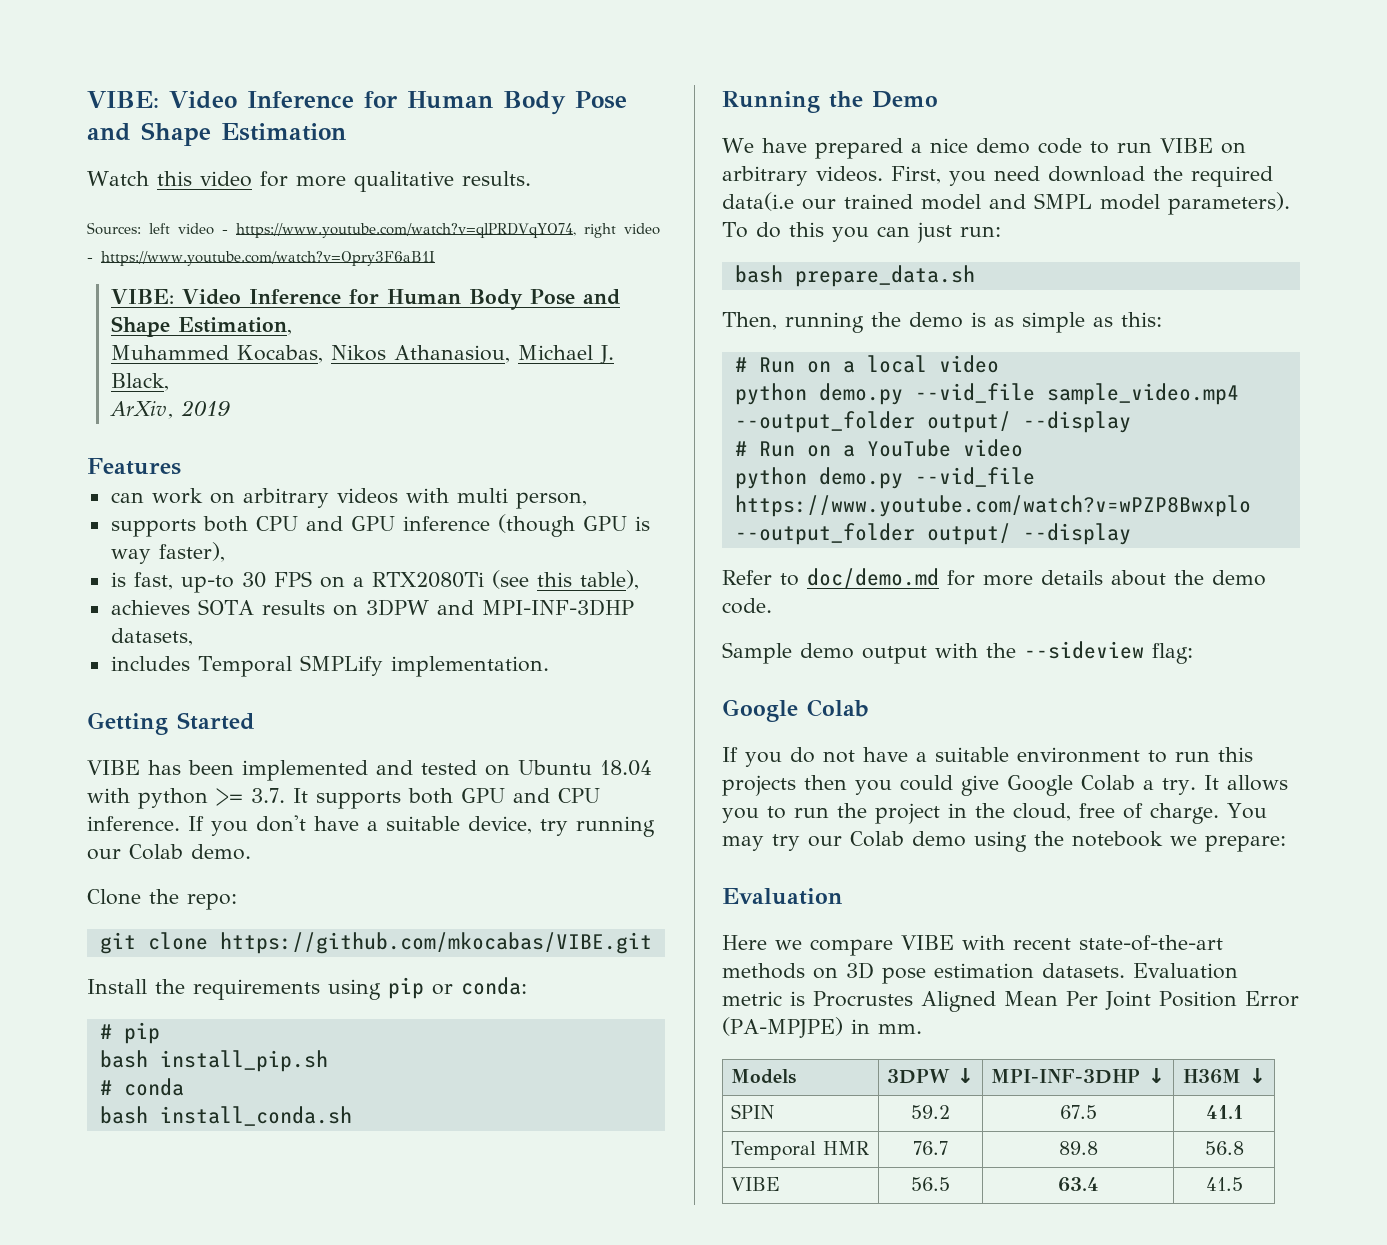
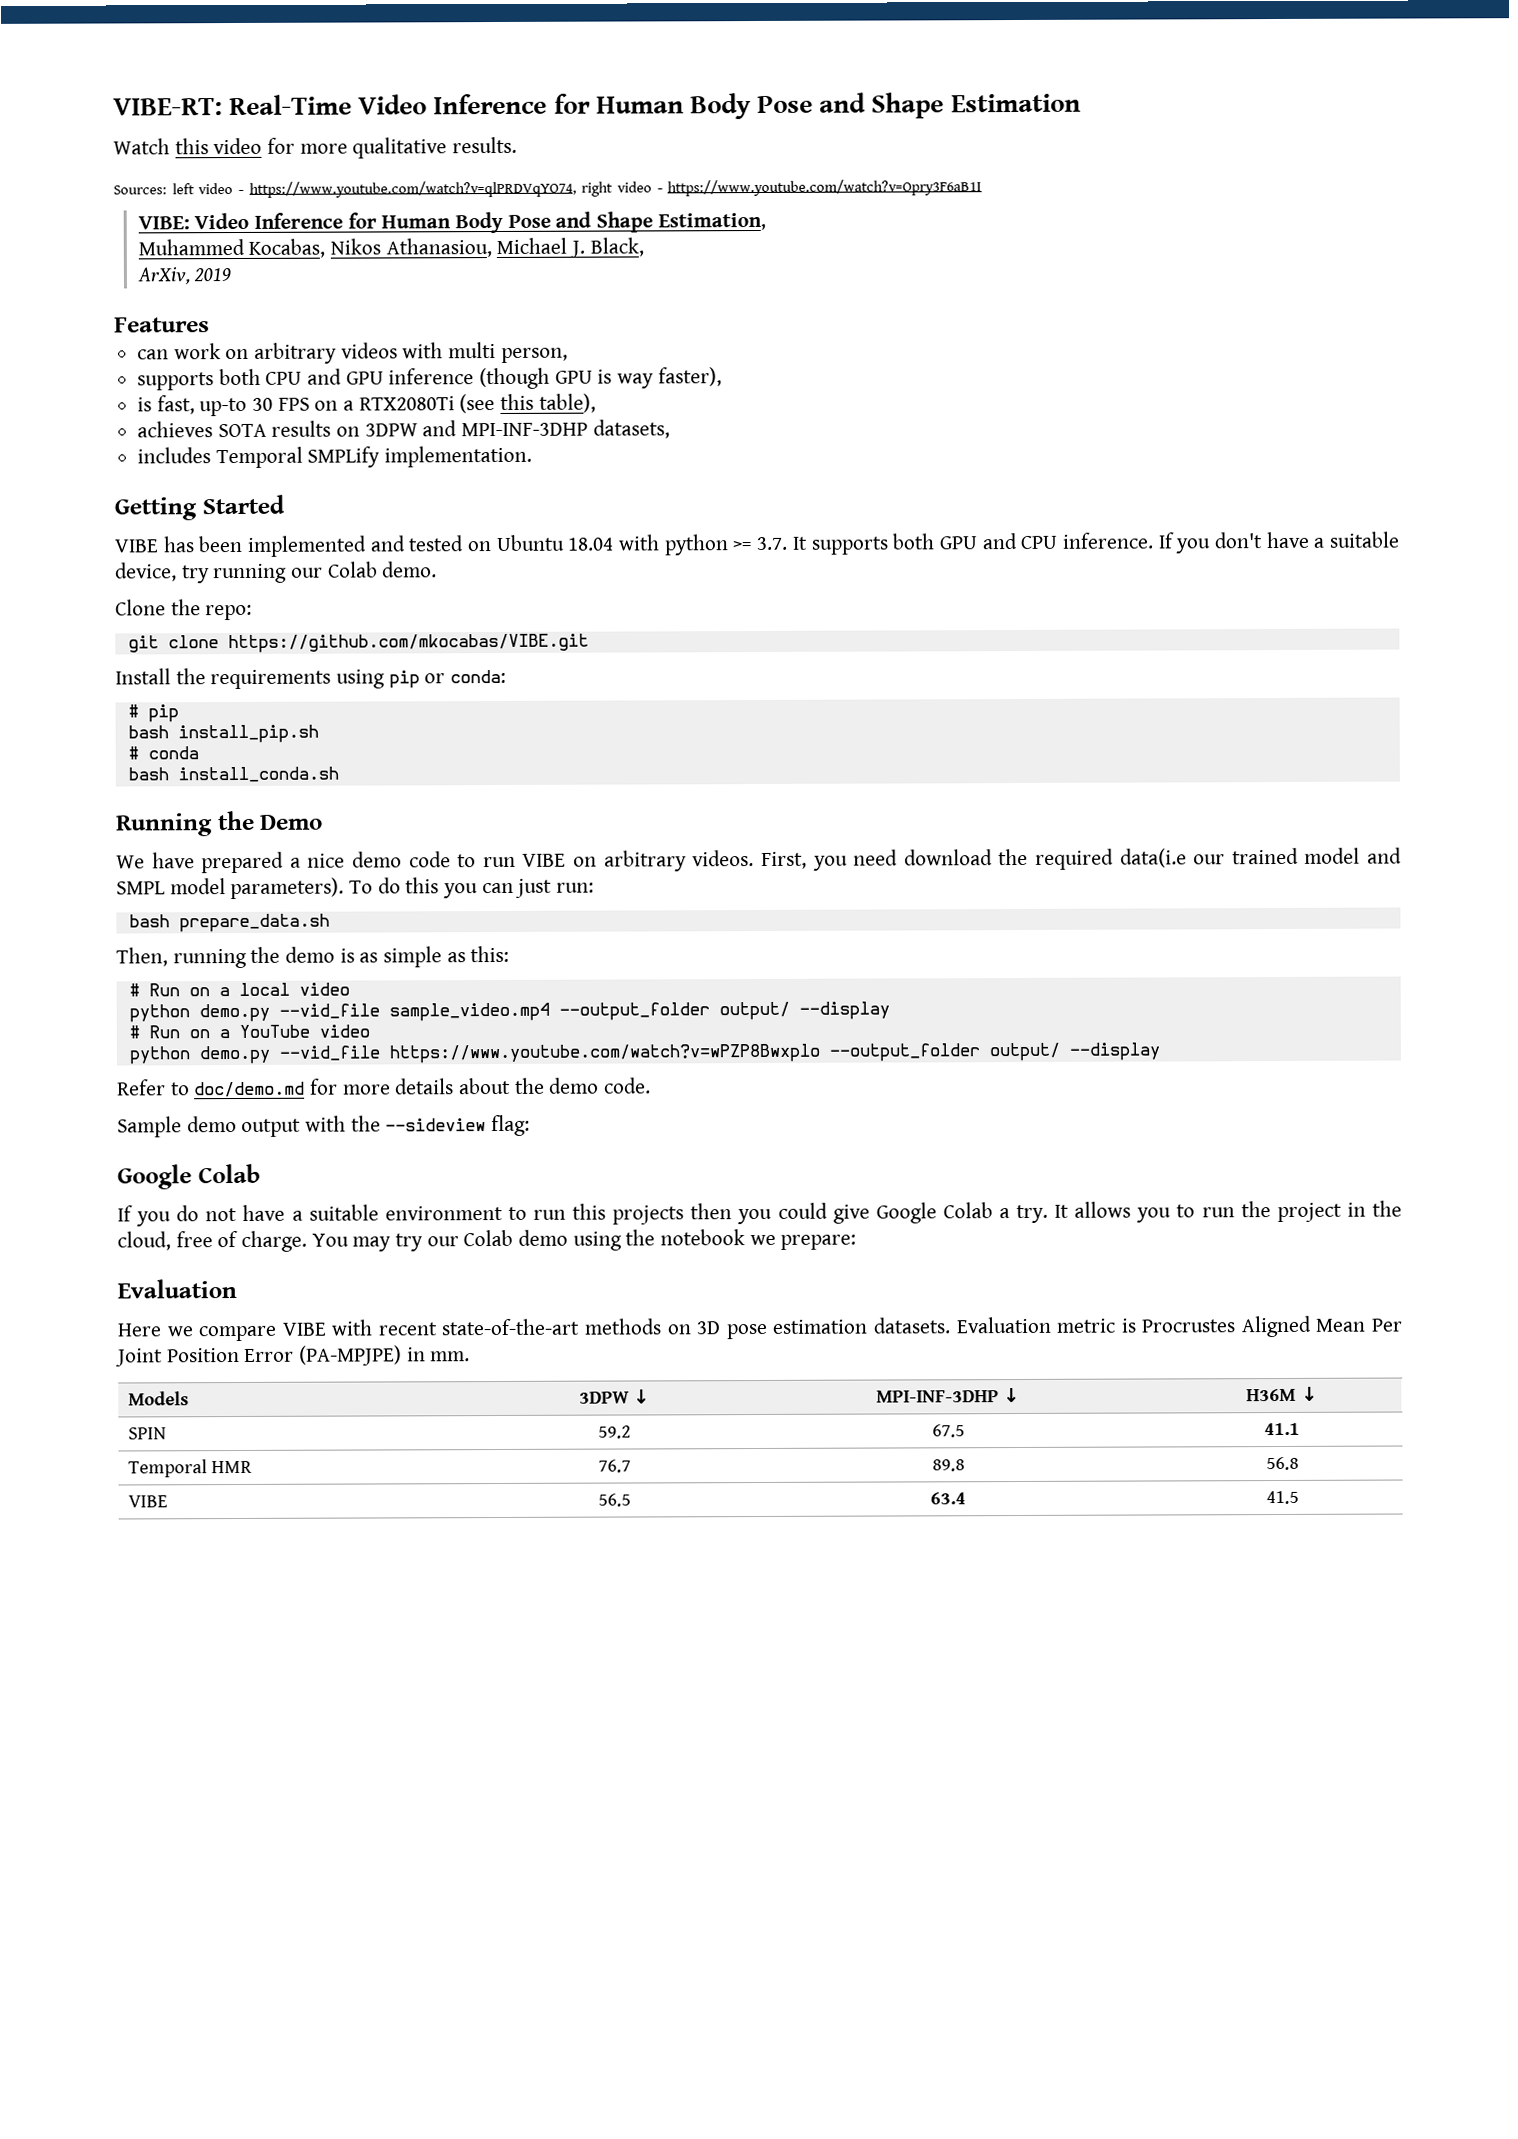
- VIBE: Video Inference for Human Body Pose and Shape Estimation
+ VIBE-RT: Real-Time Video Inference for Human Body Pose and Shape Estimation

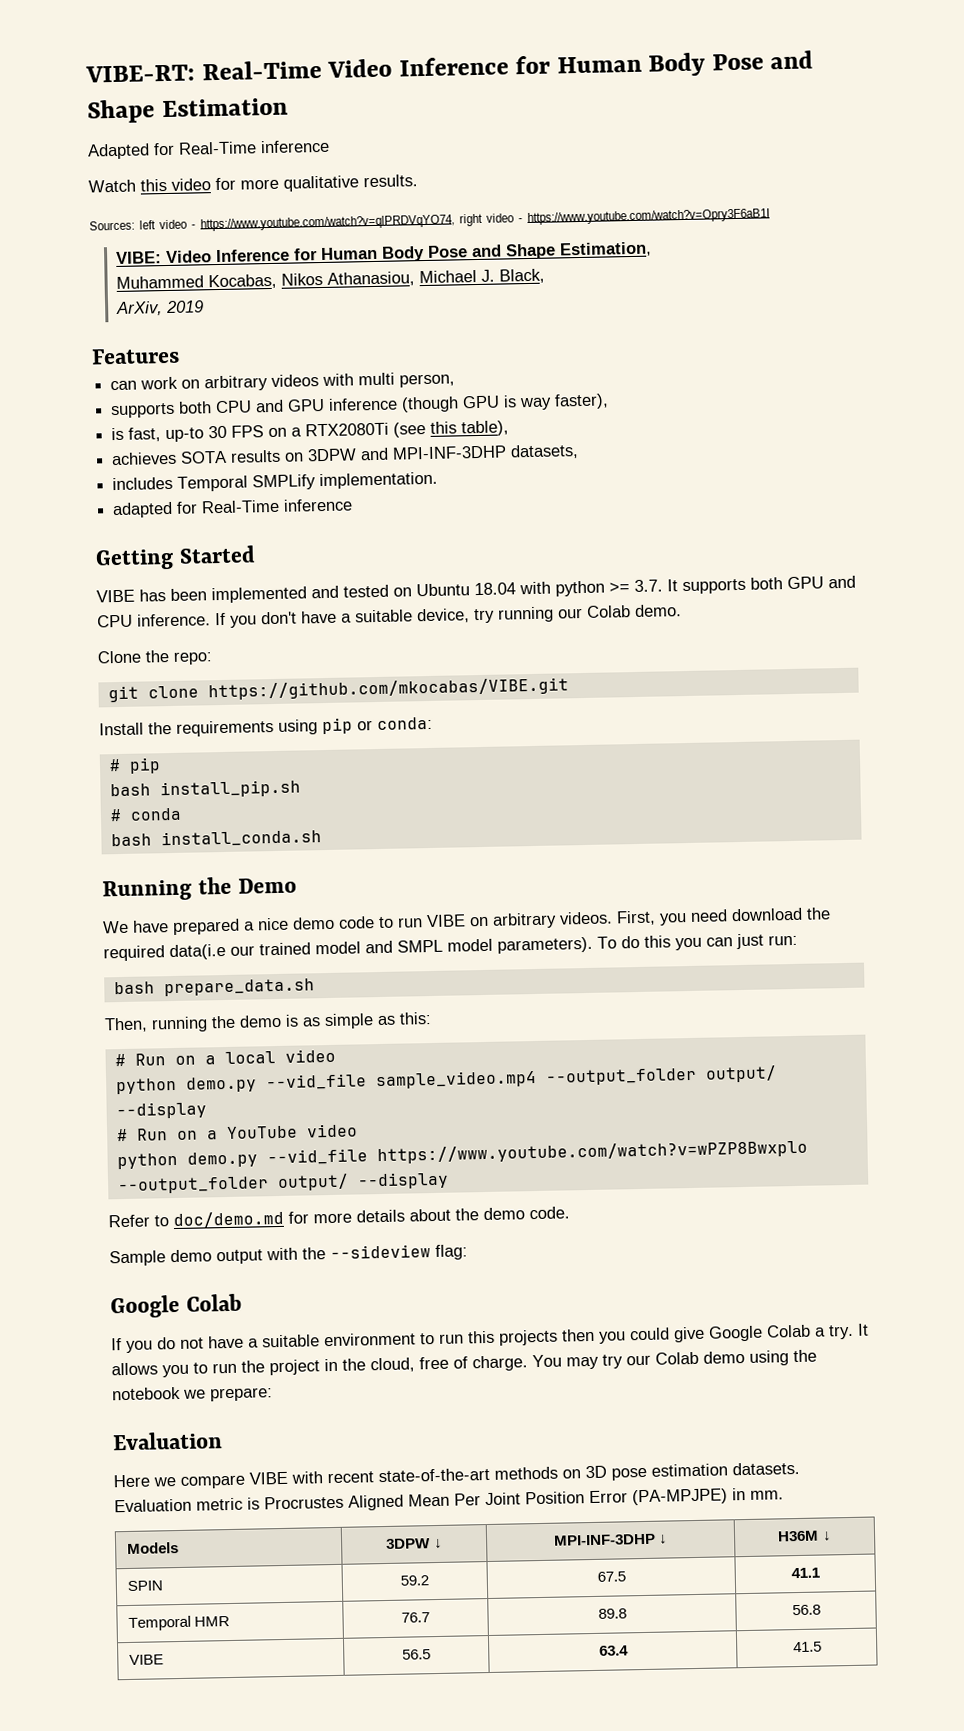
+ Adapted for Real-Time inference
+ adapted for Real-Time inference

